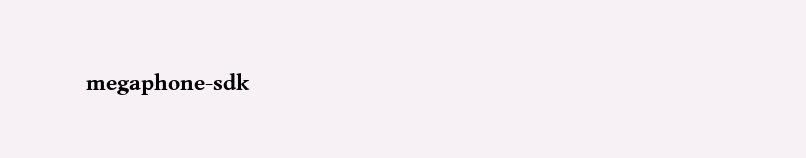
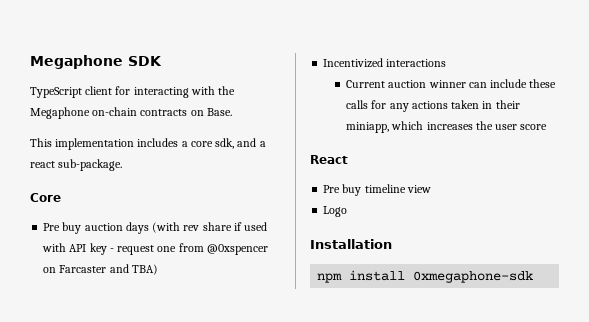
- megaphone-sdk
+ Megaphone SDK
+ TypeScript client for interacting with the Megaphone on-chain contracts on Base.
+ This implementation includes a core sdk, and a react sub-package.
+ Core
+ Pre buy auction days (with rev share if used with API key - request one from @0xspencer on Farcaster and TBA)
+ Incentivized interactions
+ Current auction winner can include these calls for any actions taken in their miniapp, which increases the user score
+ React
+ Pre buy timeline view
+ Logo
+ Installation
+ npm install 0xmegaphone-sdk

